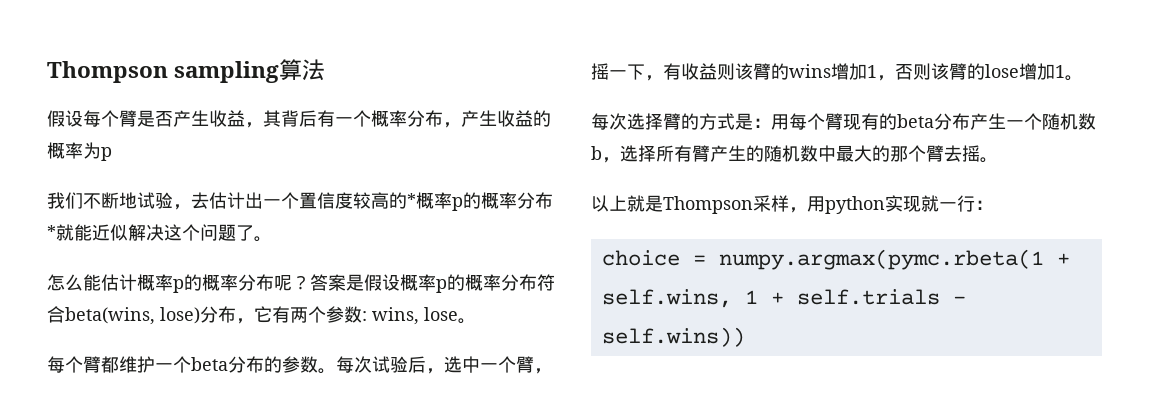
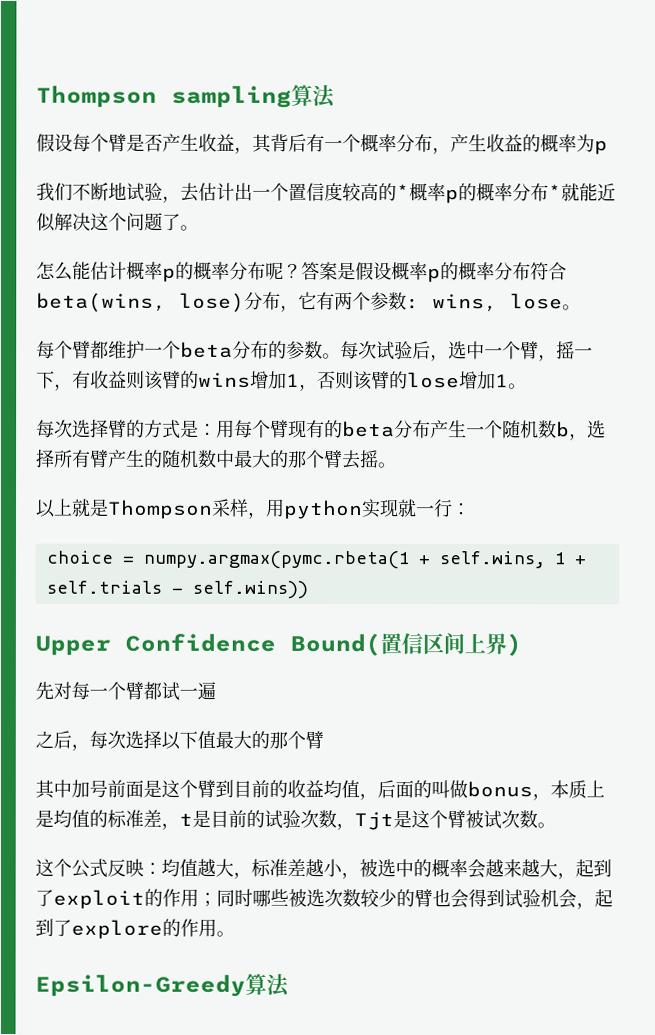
+ Upper Confidence Bound(置信区间上界)
+ 先对每一个臂都试一遍
+ 之后，每次选择以下值最大的那个臂
+ 其中加号前面是这个臂到目前的收益均值，后面的叫做bonus，本质上是均值的标准差，t是目前的试验次数，Tjt是这个臂被试次数。
+ 这个公式反映：均值越大，标准差越小，被选中的概率会越来越大，起到了exploit的作用；同时哪些被选次数较少的臂也会得到试验机会，起到了explore的作用。
+ Epsilon-Greedy算法

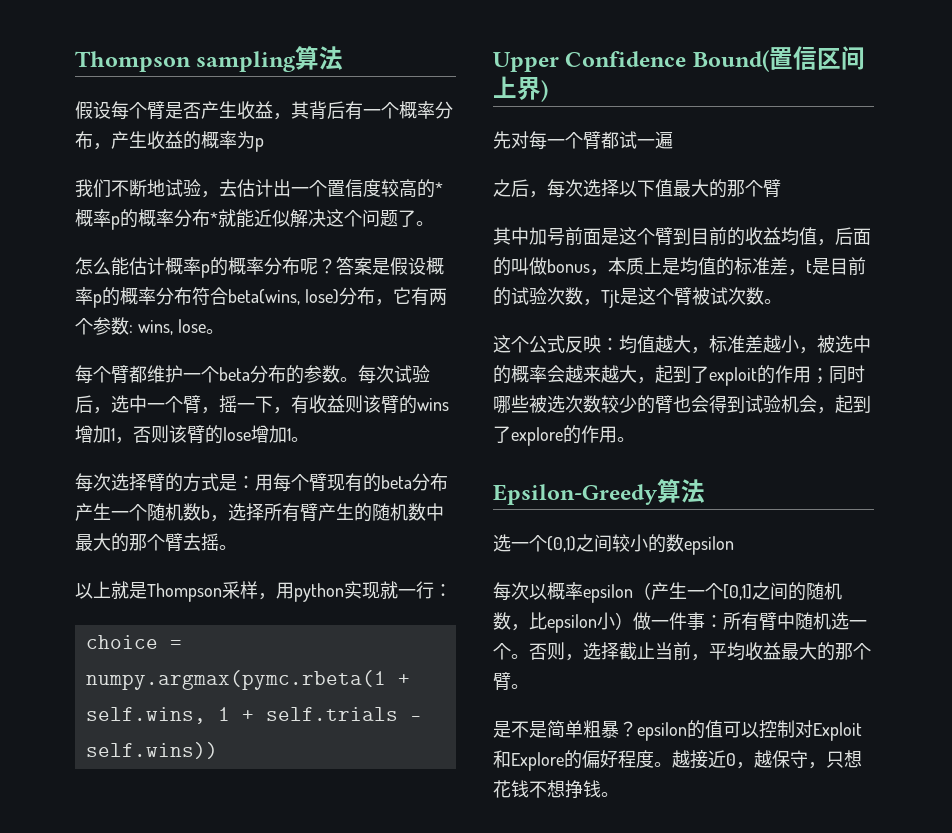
+ 选一个(0,1)之间较小的数epsilon
+ 每次以概率epsilon（产生一个[0,1]之间的随机数，比epsilon小）做一件事：所有臂中随机选一个。否则，选择截止当前，平均收益最大的那个臂。
+ 是不是简单粗暴？epsilon的值可以控制对Exploit和Explore的偏好程度。越接近0，越保守，只想花钱不想挣钱。

